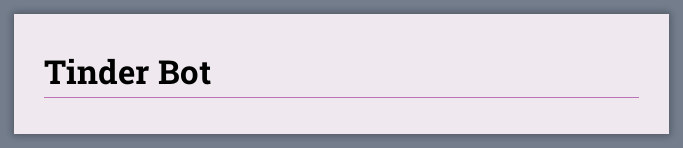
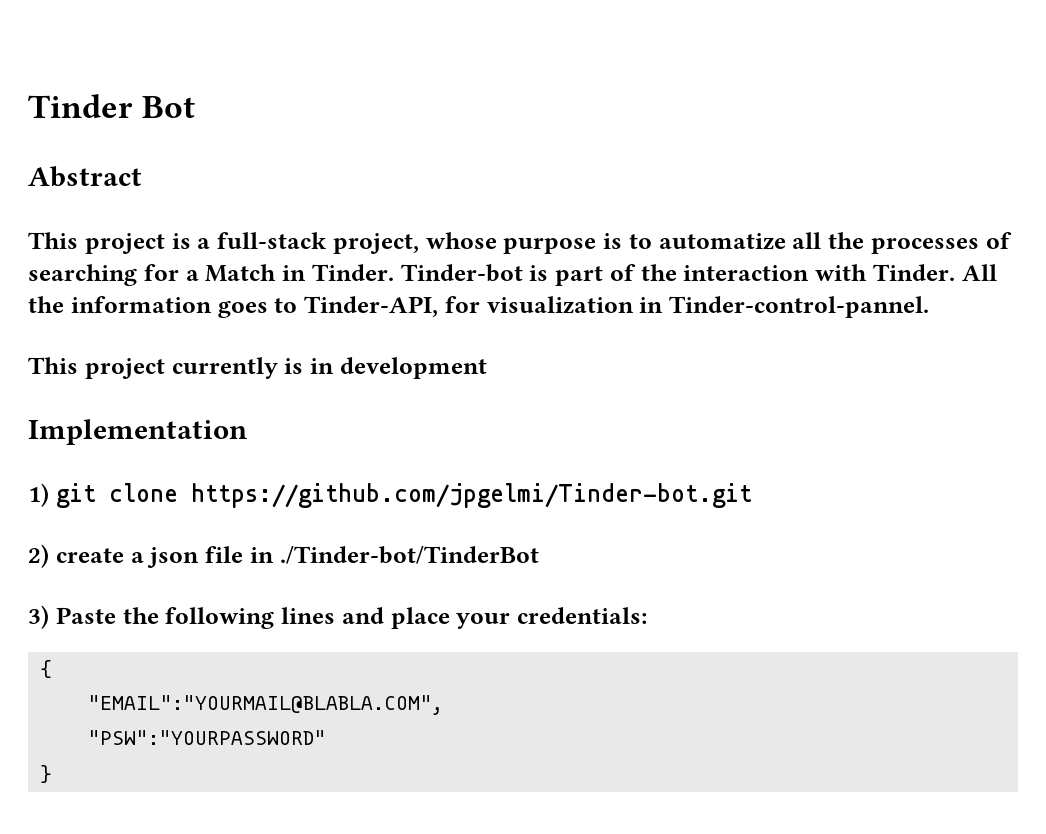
+ Abstract
+ This project is a full-stack project, whose purpose is to automatize all the processes of searching for a Match in Tinder. Tinder-bot is part of the interaction with Tinder. All the information goes to Tinder-API, for visualization in Tinder-control-pannel.
+ This project currently is in development
+ Implementation
+ 1) git clone https://github.com/jpgelmi/Tinder-bot.git
+ 2) create a json file in ./Tinder-bot/TinderBot
+ 3) Paste the following lines and place your credentials:
+ {
+ "EMAIL":"YOURMAIL@BLABLA.COM",
+ "PSW":"YOURPASSWORD"
+ }

